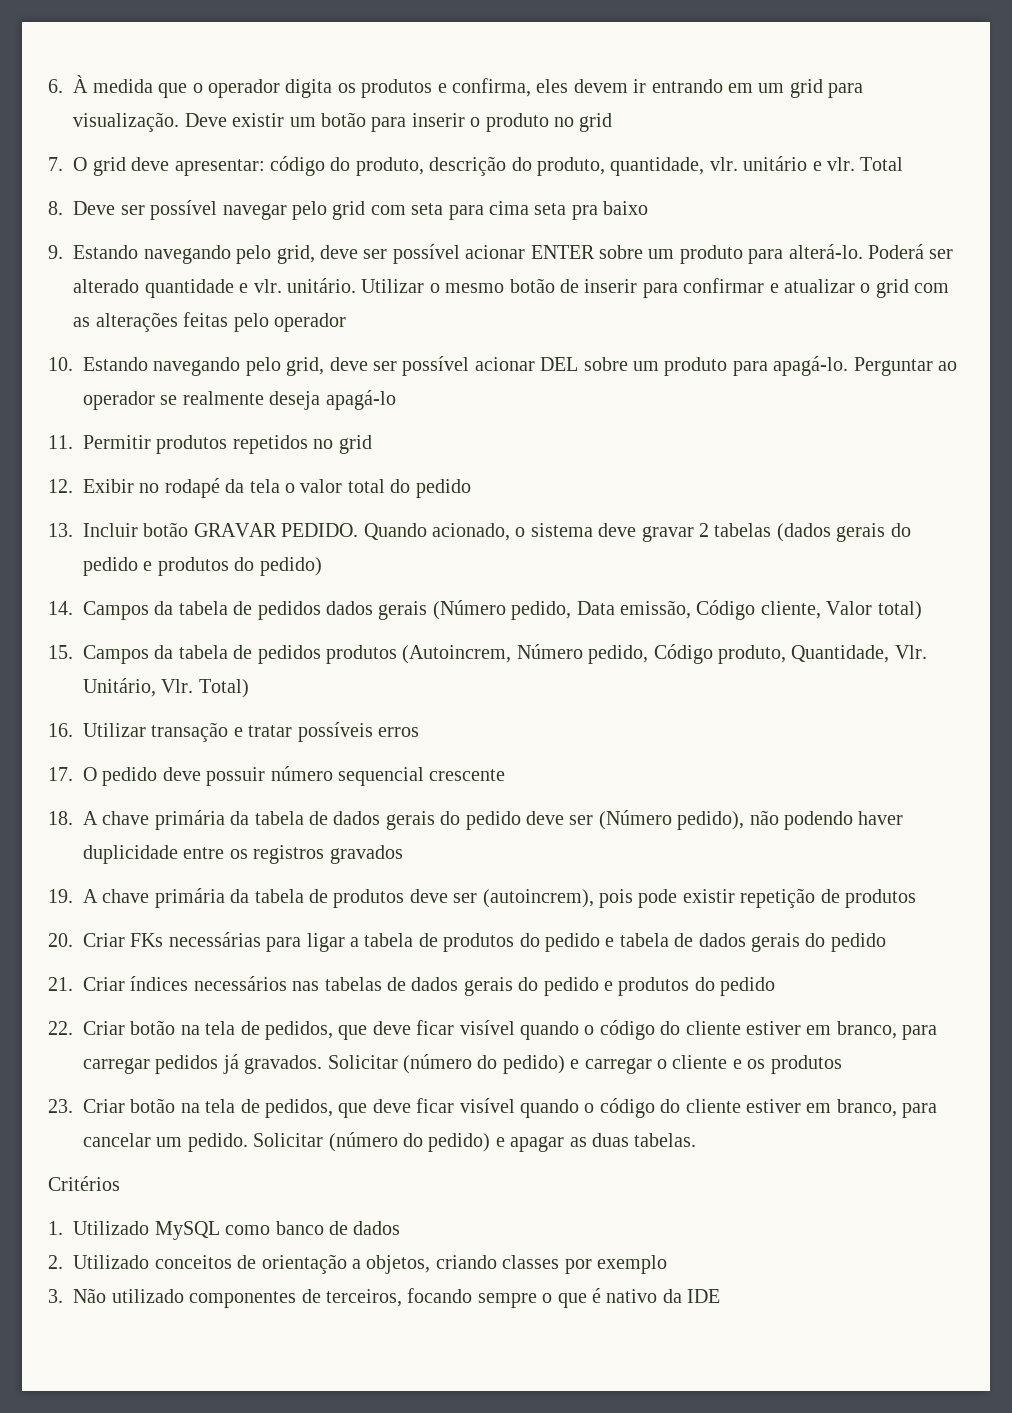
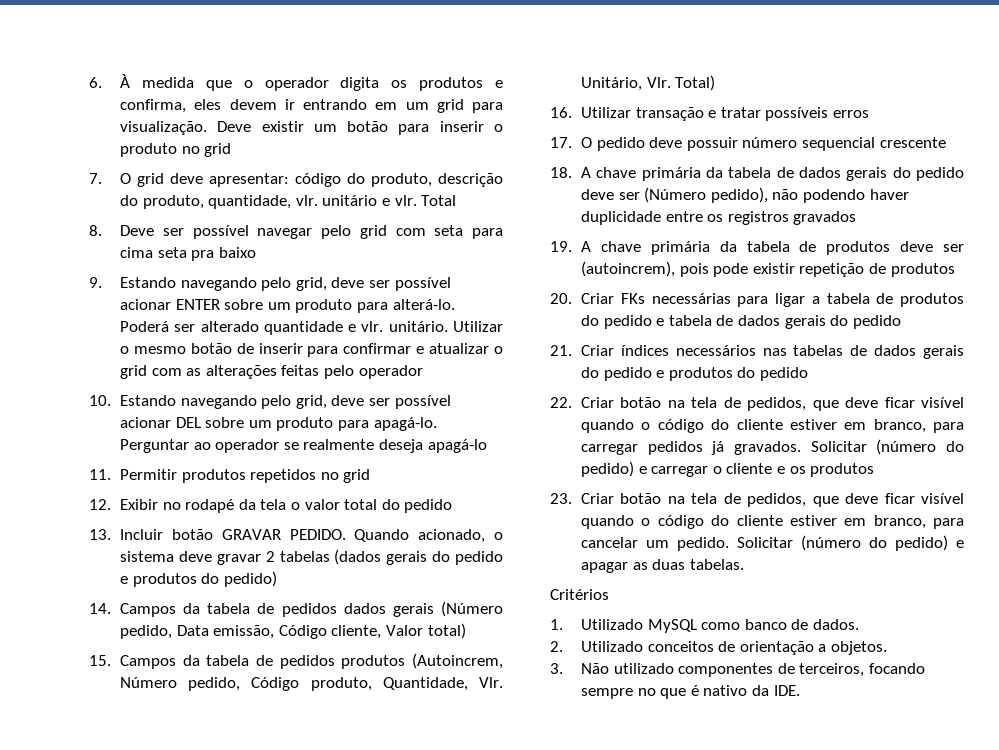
- 1. Utilizado MySQL como banco de dados
+ 1. Utilizado MySQL como banco de dados.
- 2. Utilizado conceitos de orientação a objetos, criando classes por exemplo
+ 2. Utilizado conceitos de orientação a objetos.
- 3. Não utilizado componentes de terceiros, focando sempre o que é nativo da IDE
+ 3. Não utilizado componentes de terceiros, focando sempre no que é nativo da IDE.

